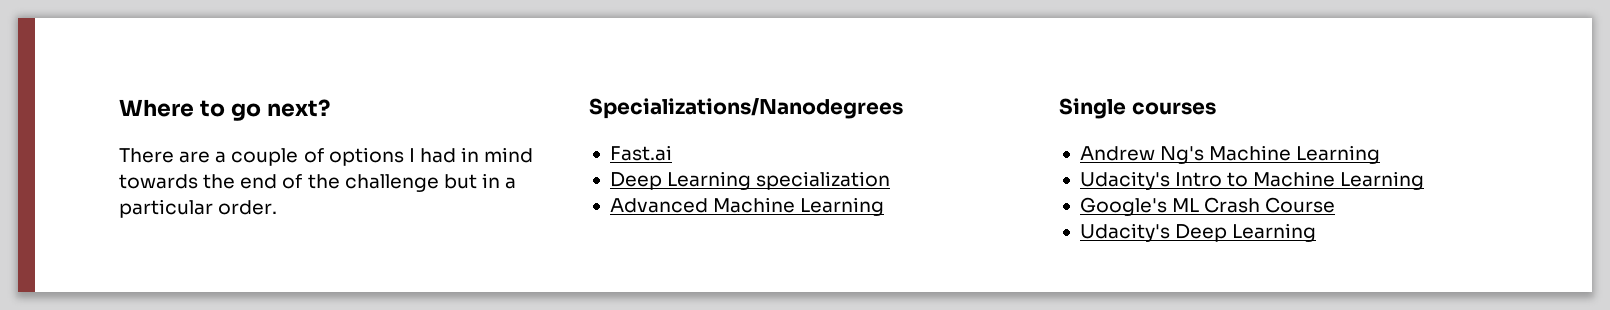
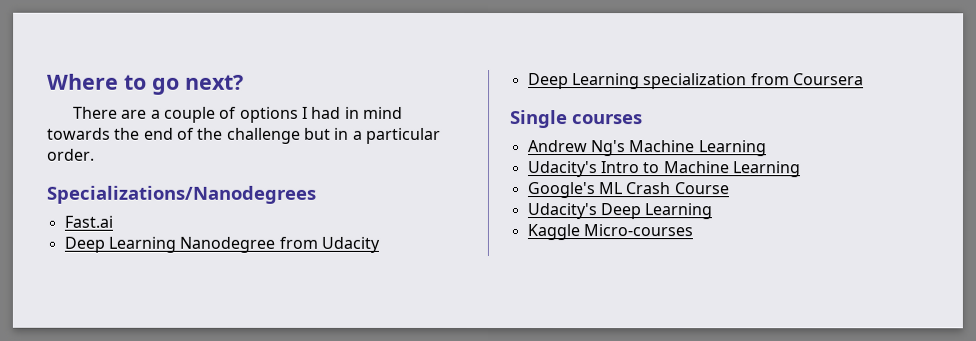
+ Deep Learning Nanodegree from Udacity
- Deep Learning specialization
- Advanced Machine Learning
+ Deep Learning specialization from Coursera
+ Kaggle Micro-courses

